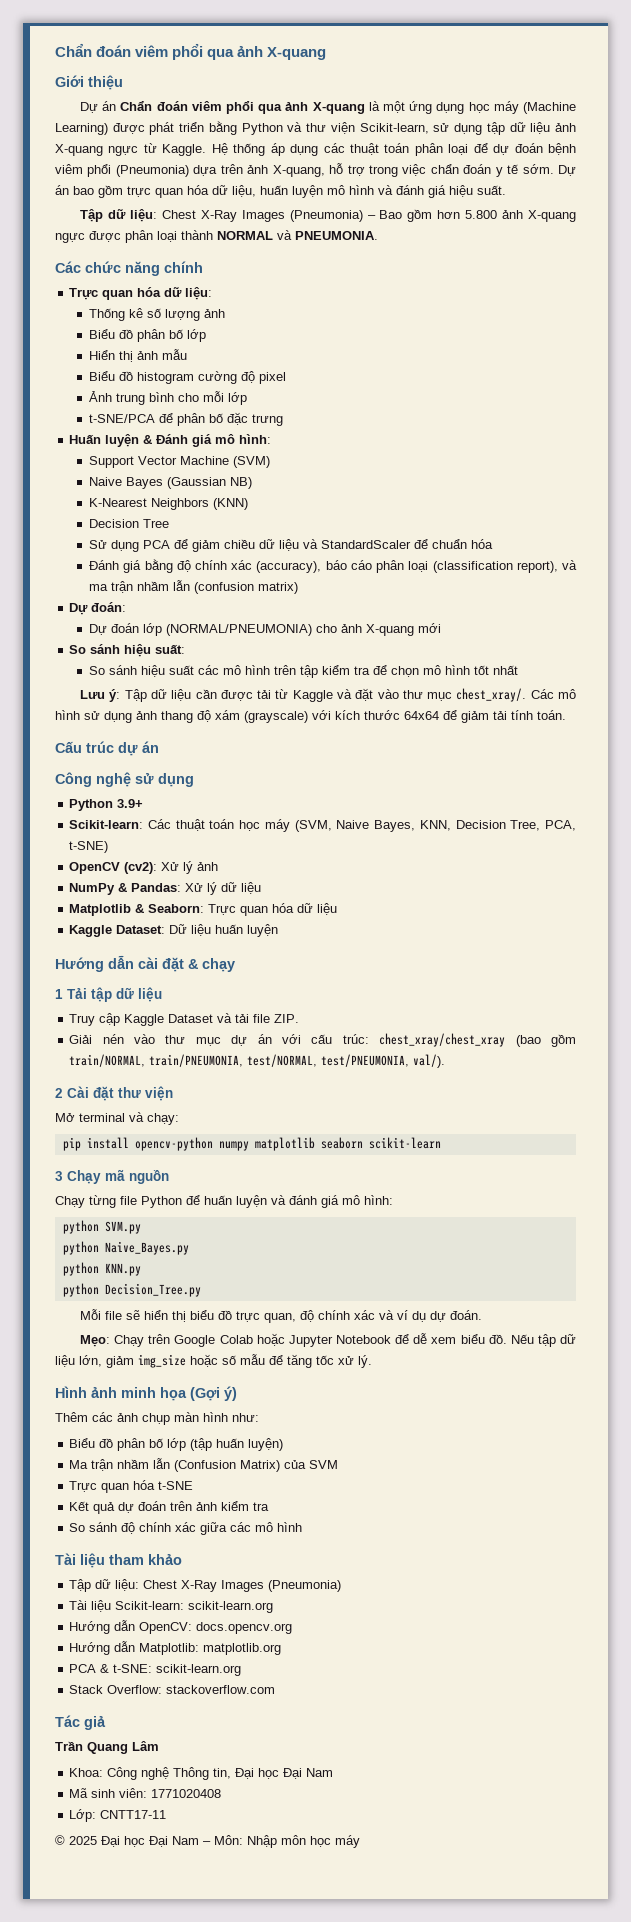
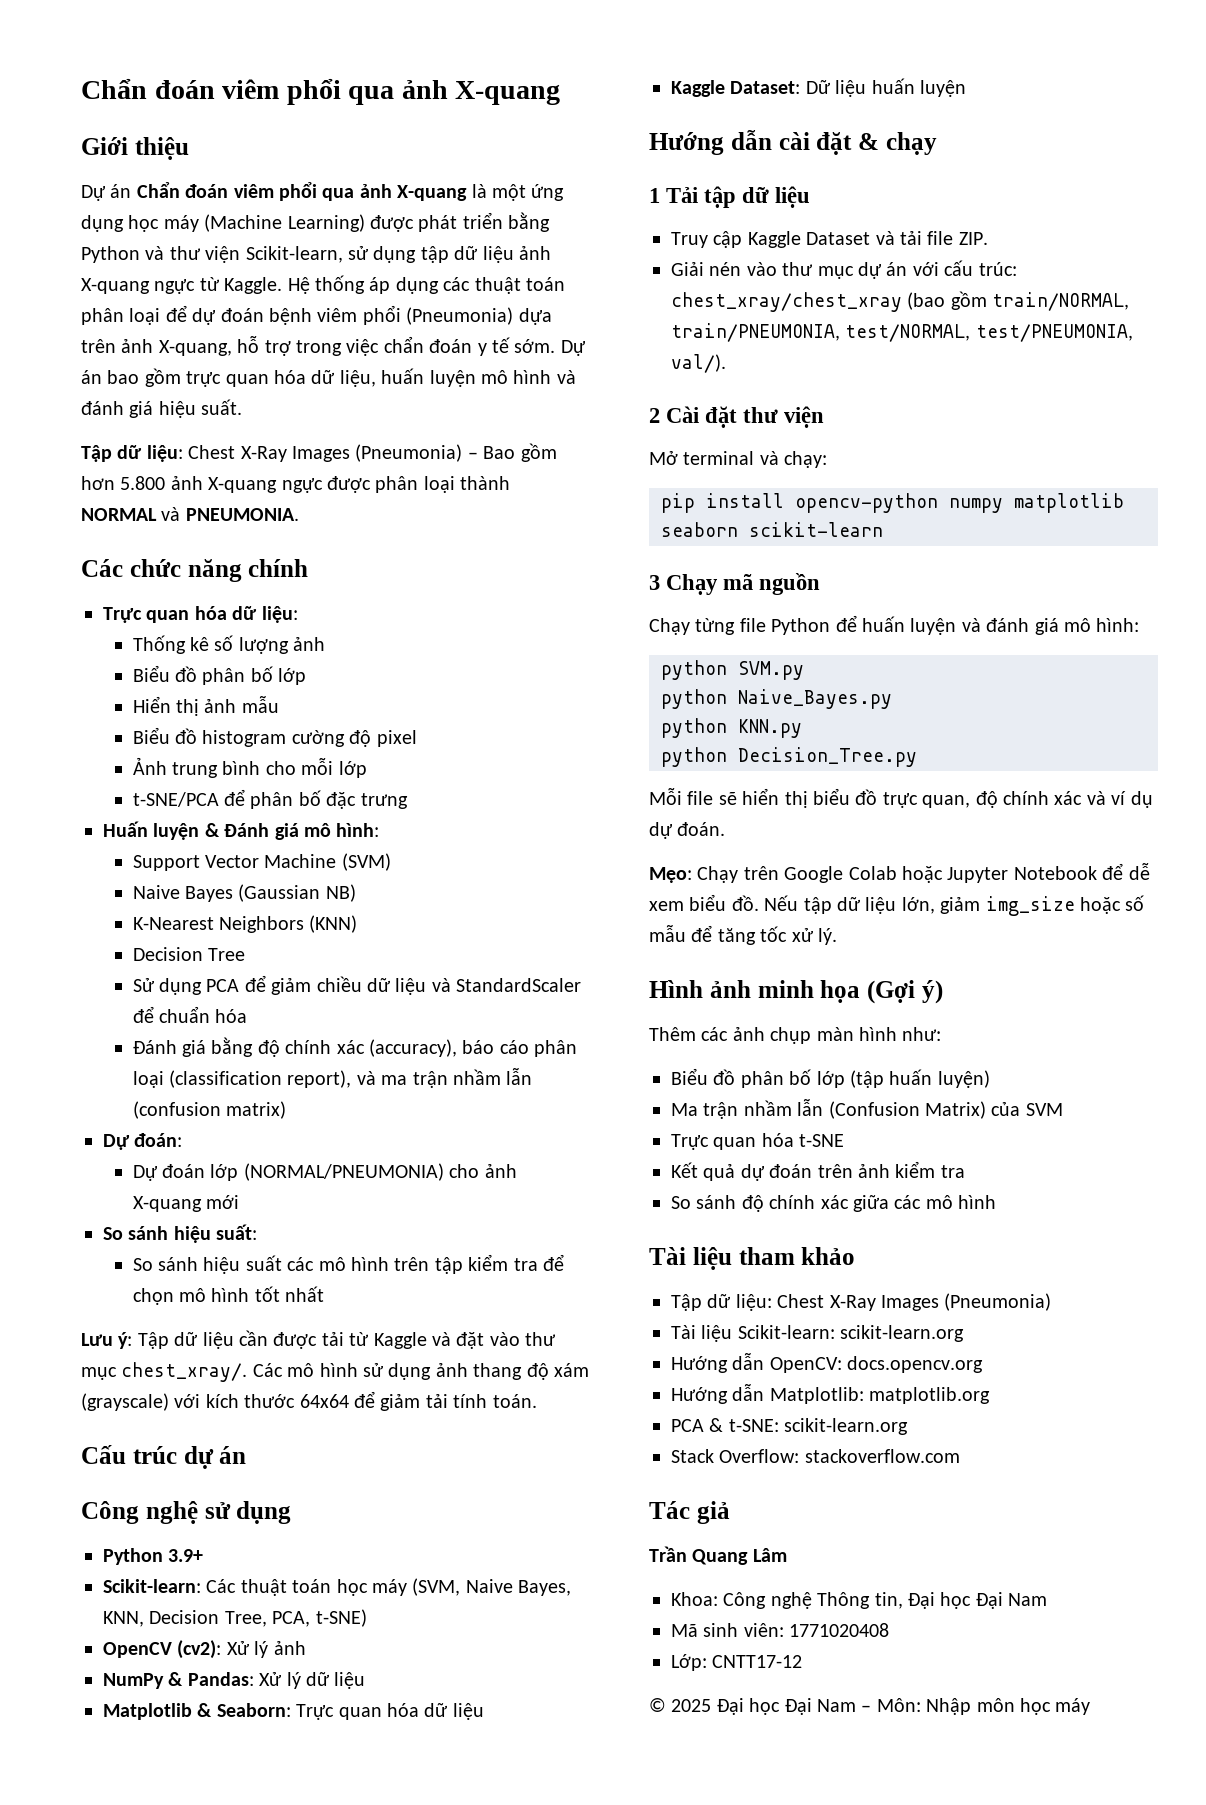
- Lớp: CNTT17-11
+ Lớp: CNTT17-12

